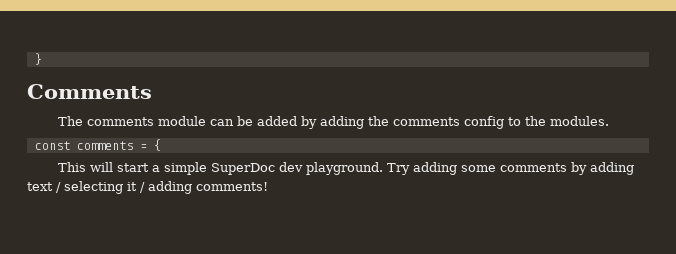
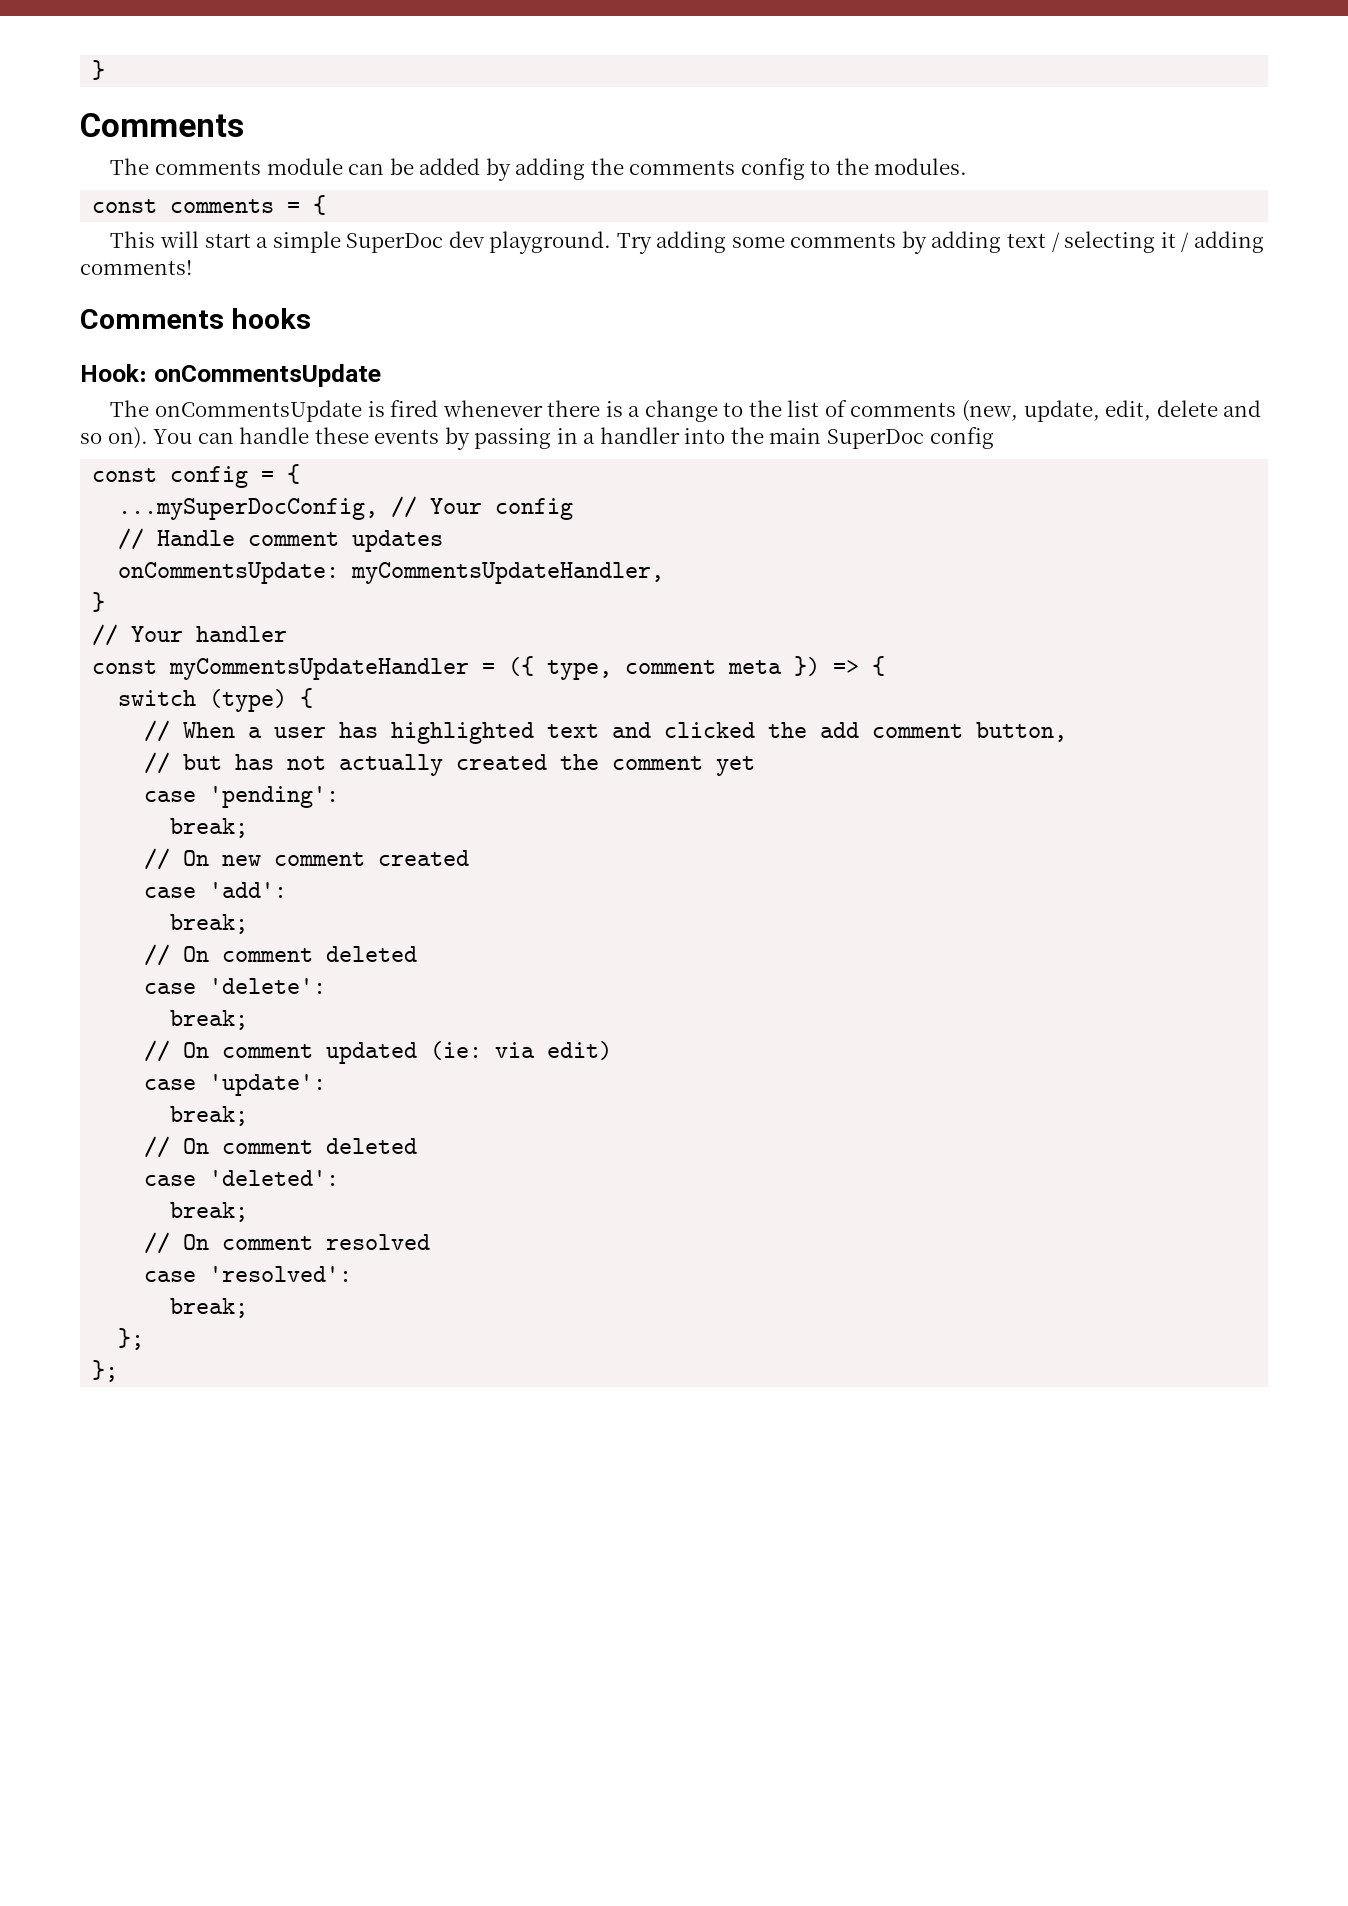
+ Comments hooks
+ Hook: onCommentsUpdate
+ The onCommentsUpdate is fired whenever there is a change to the list of comments (new, update, edit, delete and so on). You can handle these events by passing in a handler into the main SuperDoc config
+ const config = {
+ ...mySuperDocConfig, // Your config
+ // Handle comment updates
+ onCommentsUpdate: myCommentsUpdateHandler,
+ }
+ // Your handler
+ const myCommentsUpdateHandler = ({ type, comment meta }) => {
+ switch (type) {
+ // When a user has highlighted text and clicked the add comment button,
+ // but has not actually created the comment yet
+ case 'pending':
+ break;
+ // On new comment created
+ case 'add':
+ break;
+ // On comment deleted
+ case 'delete':
+ break;
+ // On comment updated (ie: via edit)
+ case 'update':
+ break;
+ // On comment deleted
+ case 'deleted':
+ break;
+ // On comment resolved
+ case 'resolved':
+ break;
+ };
+ };

